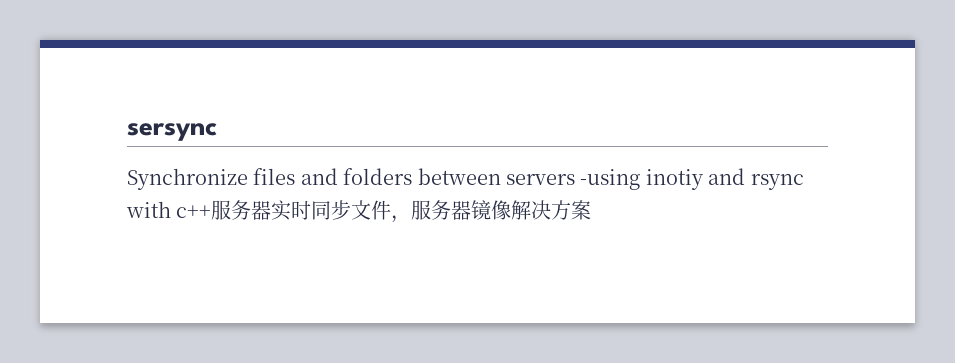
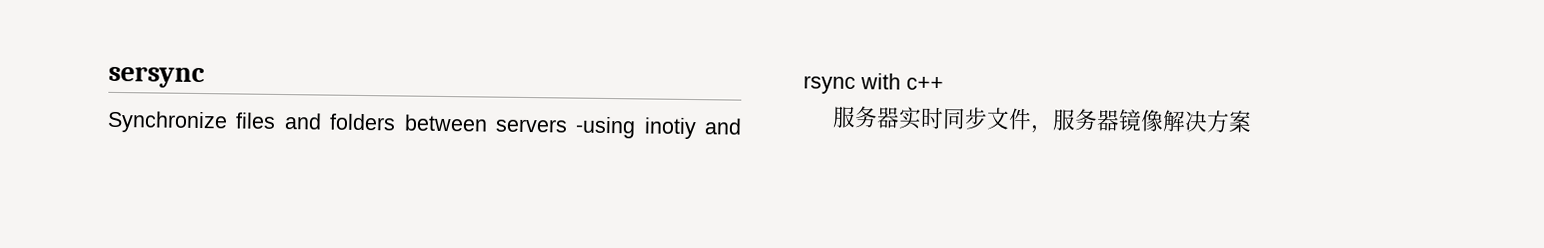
- Synchronize files and folders between servers -using inotiy and rsync with c++服务器实时同步文件，服务器镜像解决方案
+ Synchronize files and folders between servers -using inotiy and rsync with c++
+ 服务器实时同步文件，服务器镜像解决方案

